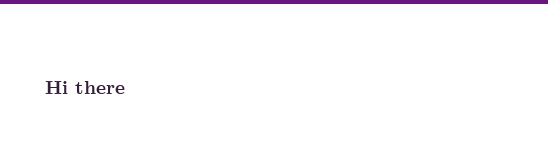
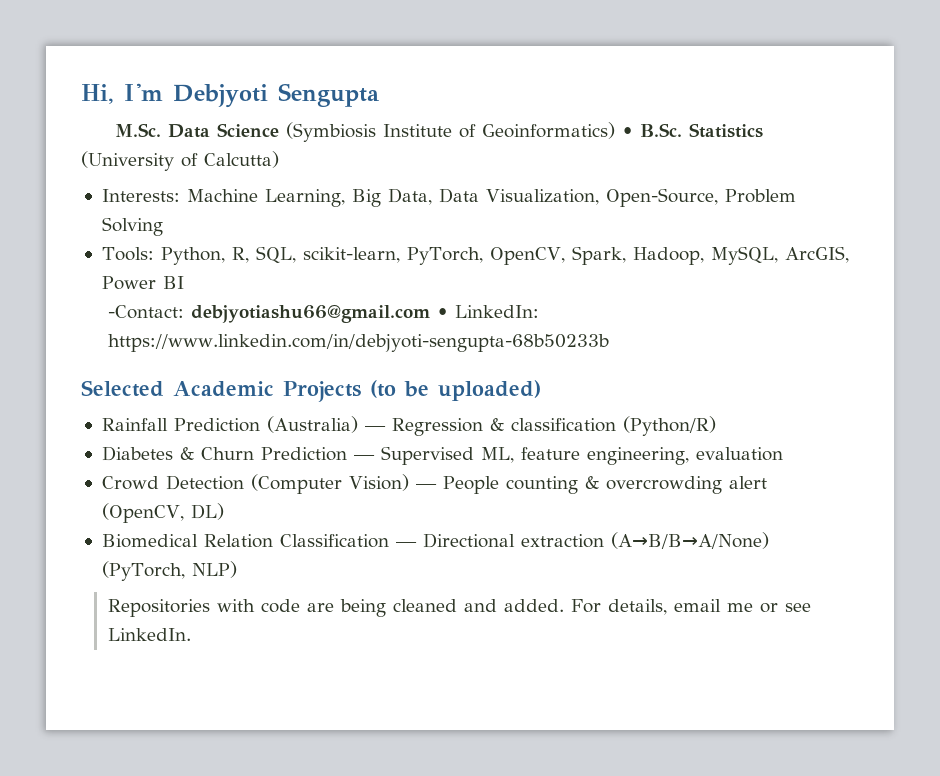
- Hi there
+ Hi, I'm Debjyoti Sengupta
+ M.Sc. Data Science (Symbiosis Institute of Geoinformatics) • B.Sc. Statistics (University of Calcutta)
+ Interests: Machine Learning, Big Data, Data Visualization, Open-Source, Problem Solving
+ Tools: Python, R, SQL, scikit-learn, PyTorch, OpenCV, Spark, Hadoop, MySQL, ArcGIS, Power BI
+ -Contact: debjyotiashu66@gmail.com • LinkedIn: https://www.linkedin.com/in/debjyoti-sengupta-68b50233b
+ Selected Academic Projects (to be uploaded)
+ Rainfall Prediction (Australia) — Regression & classification (Python/R)
+ Diabetes & Churn Prediction — Supervised ML, feature engineering, evaluation
+ Crowd Detection (Computer Vision) — People counting & overcrowding alert (OpenCV, DL)
+ Biomedical Relation Classification — Directional extraction (A→B/B→A/None) (PyTorch, NLP)
+ Repositories with code are being cleaned and added. For details, email me or see LinkedIn.

